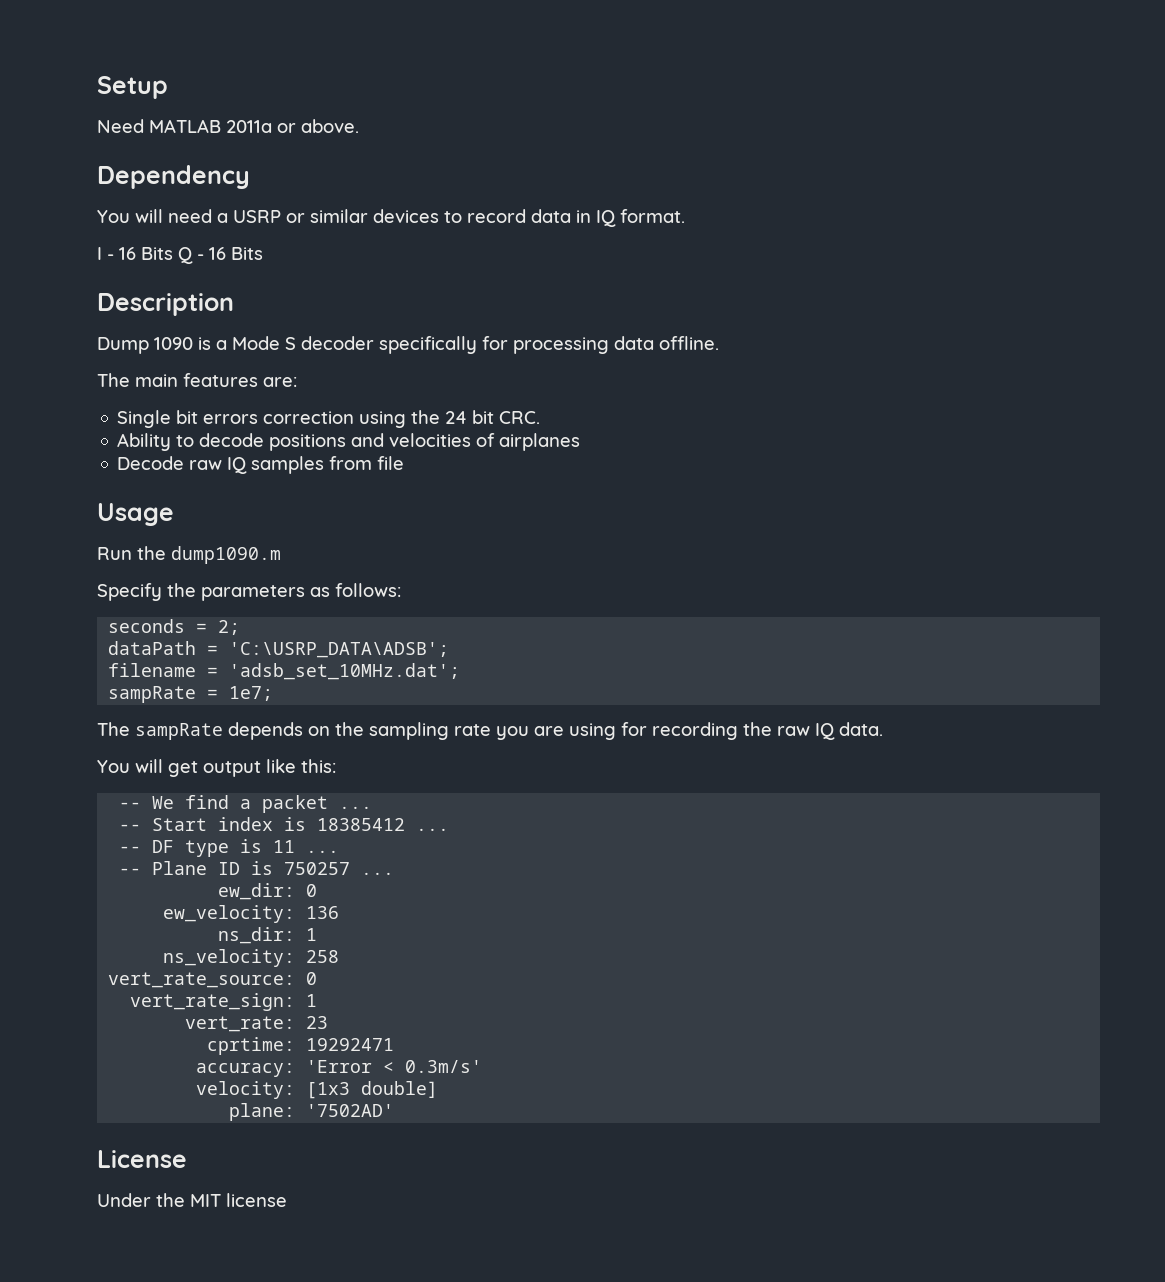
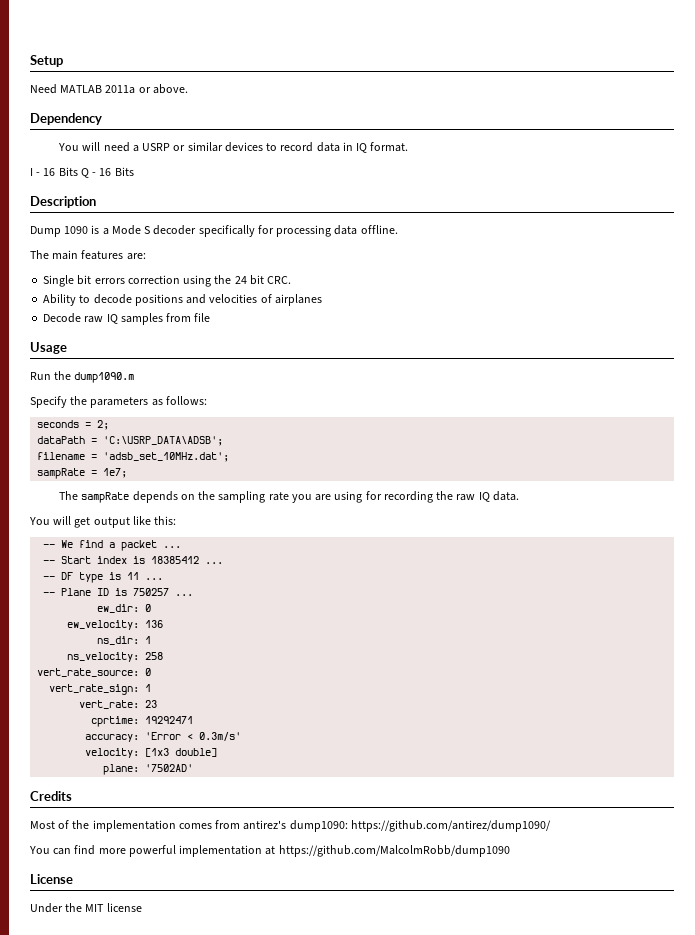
+ Credits
+ Most of the implementation comes from antirez's dump1090: https://github.com/antirez/dump1090/
+ You can find more powerful implementation at https://github.com/MalcolmRobb/dump1090

